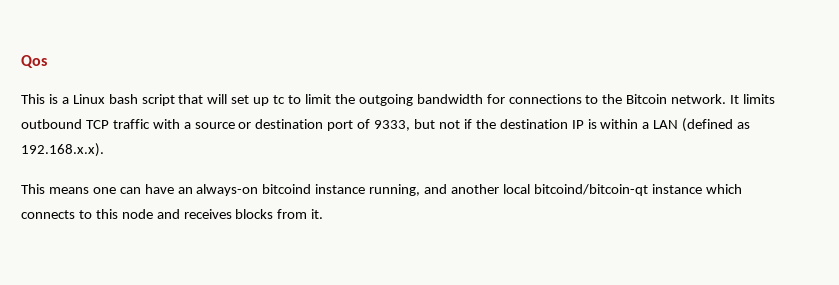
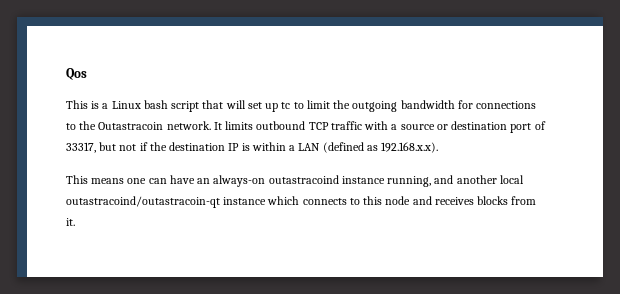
- This is a Linux bash script that will set up tc to limit the outgoing bandwidth for connections to the Bitcoin network.
+ This is a Linux bash script that will set up tc to limit the outgoing bandwidth for connections to the Outastracoin network.
- It limits outbound TCP traffic with a source or destination port of 9333, but not if the destination IP is within a LAN (defined as 192.168.x.x).
+ It limits outbound TCP traffic with a source or destination port of 33317, but not if the destination IP is within a LAN (defined as 192.168.x.x).
- This means one can have an always-on bitcoind instance running, and another local bitcoind/bitcoin-qt instance which connects to this node and receives blocks from it.
+ This means one can have an always-on outastracoind instance running, and another local outastracoind/outastracoin-qt instance which connects to this node and receives blocks from it.

